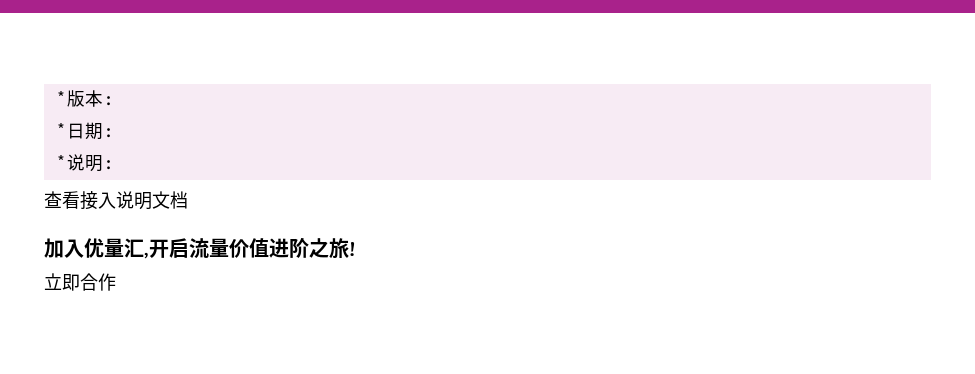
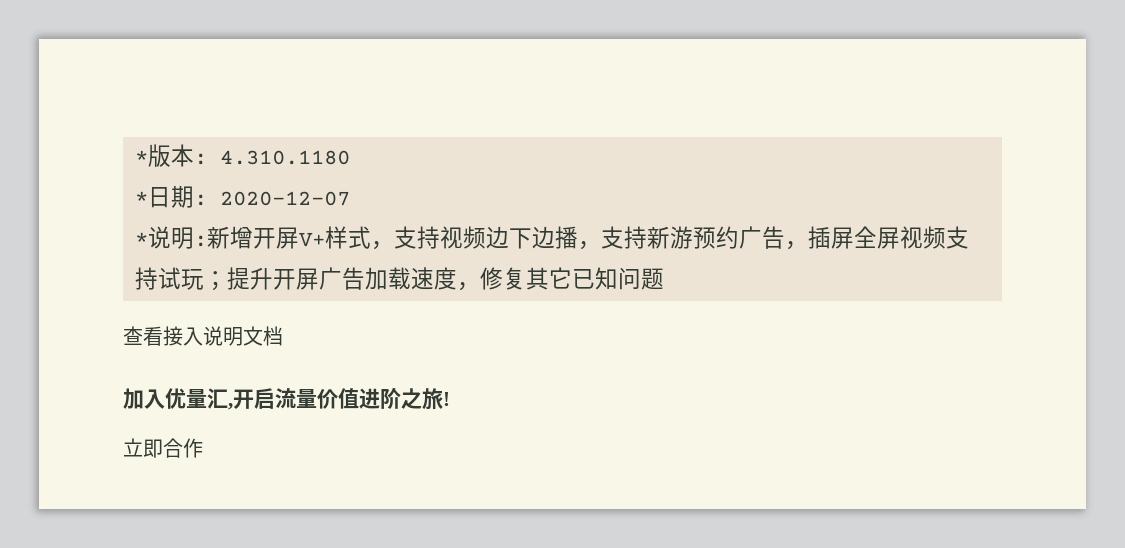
- *版本:
+ *版本: 4.310.1180
- *日期:
+ *日期: 2020-12-07
- *说明:
+ *说明:新增开屏V+样式，支持视频边下边播，支持新游预约广告，插屏全屏视频支持试玩；提升开屏广告加载速度，修复其它已知问题

